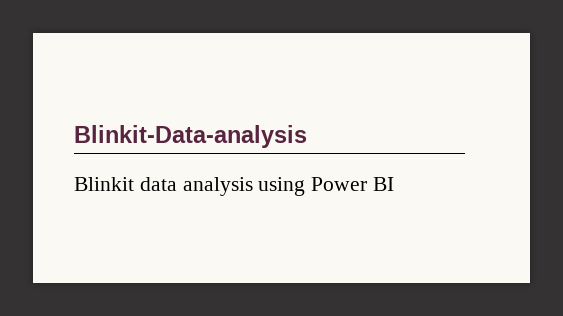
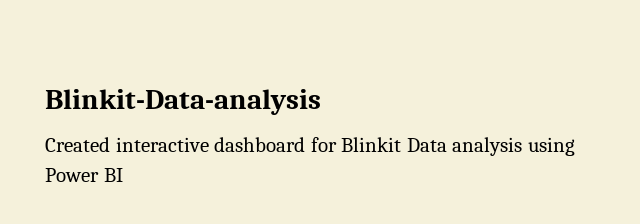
- Blinkit data analysis using Power BI
+ Created interactive dashboard for Blinkit Data analysis using Power BI

